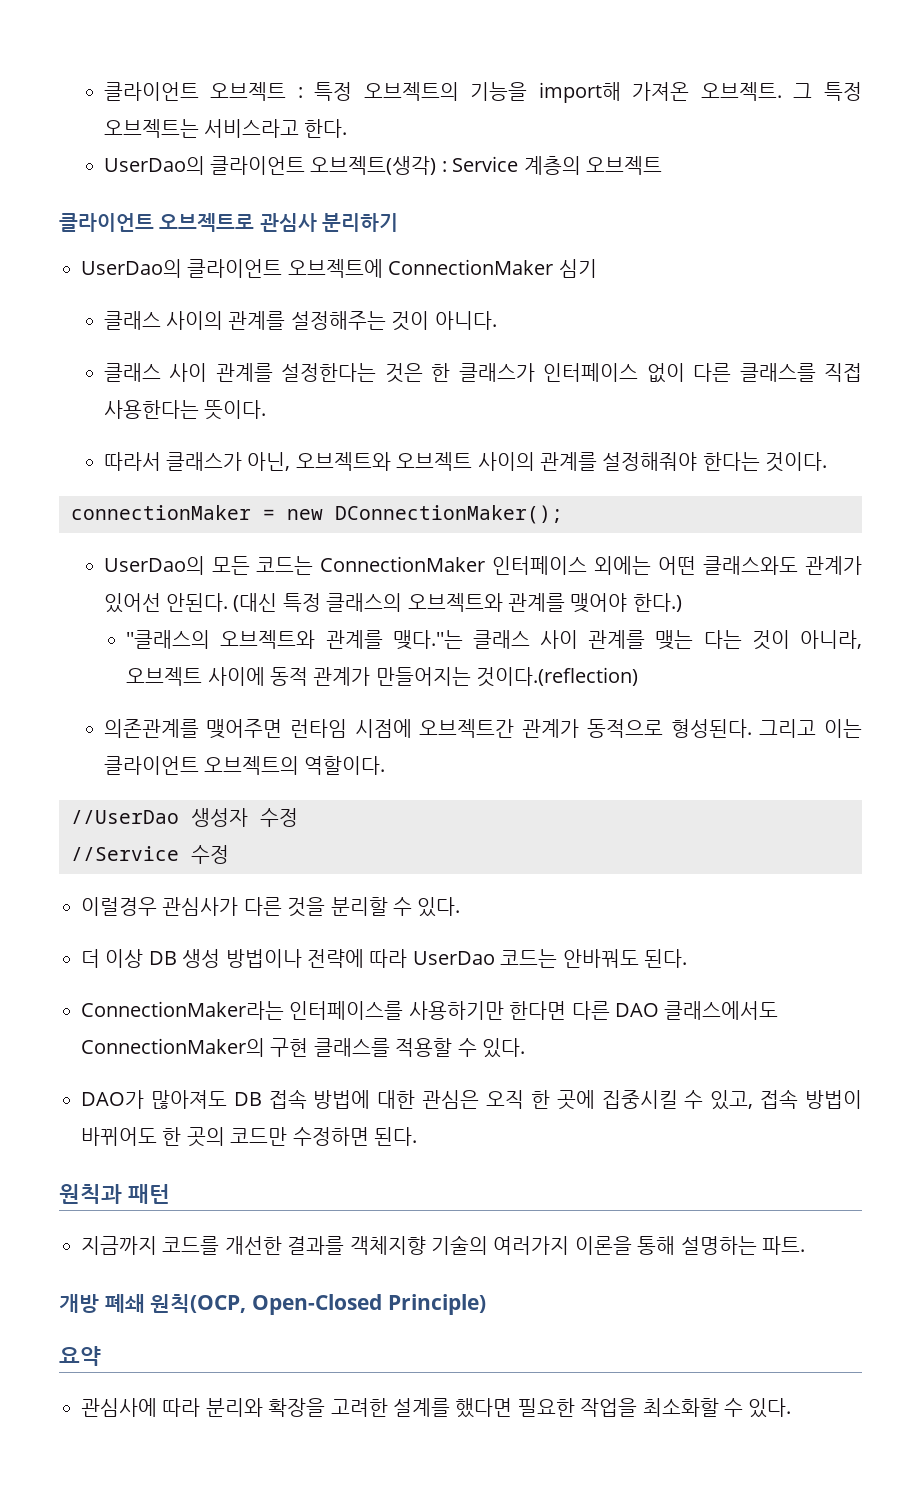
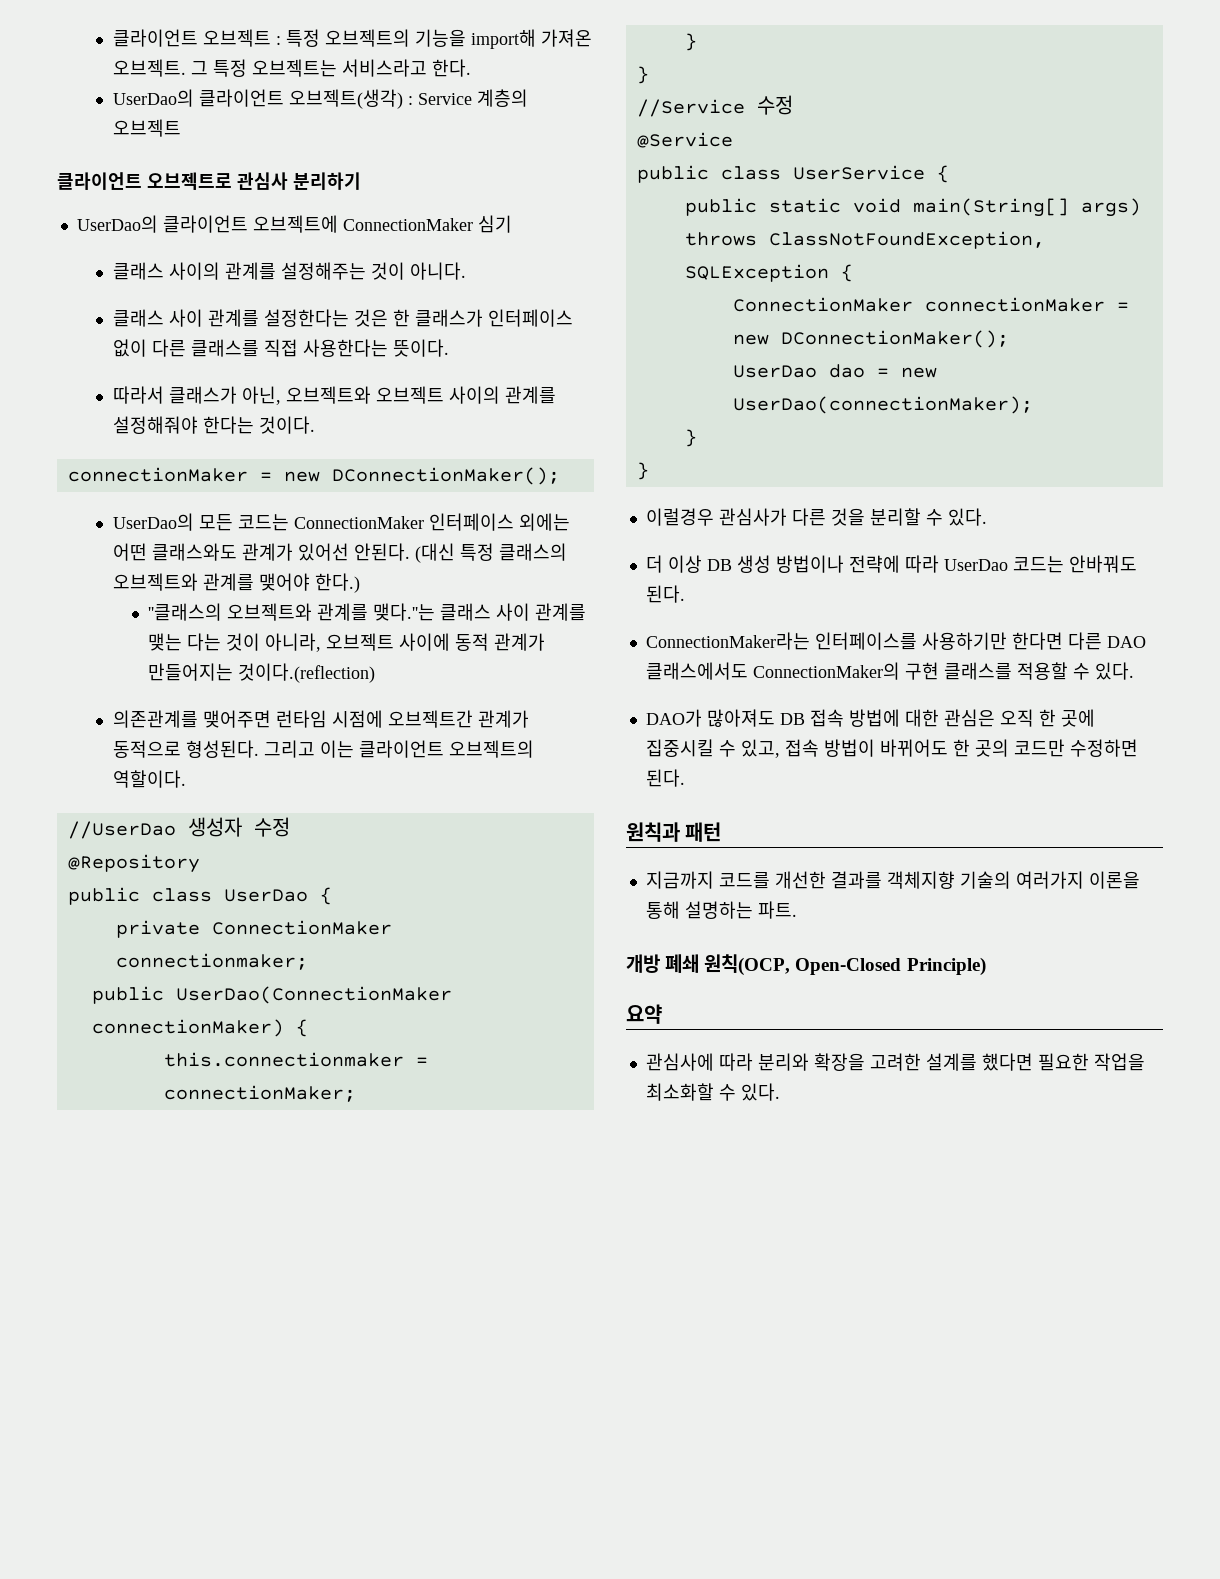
+ @Repository
+ public class UserDao {
+ private ConnectionMaker connectionmaker;
+ public UserDao(ConnectionMaker connectionMaker) {
+ this.connectionmaker = connectionMaker;
+ }
+ }
  //Service 수정
+ @Service
+ public class UserService {
+ public static void main(String[] args) throws ClassNotFoundException, SQLException {
+ ConnectionMaker connectionMaker = new DConnectionMaker();
+ UserDao dao = new UserDao(connectionMaker);
+ }
+ }

